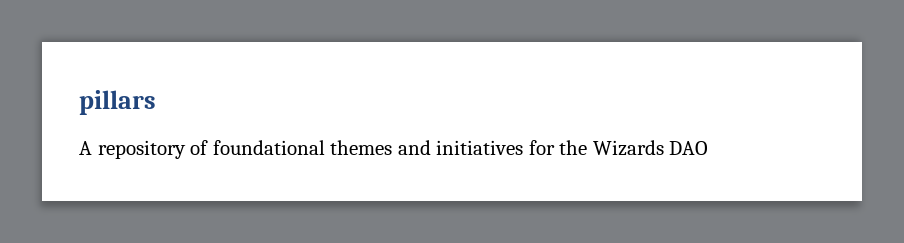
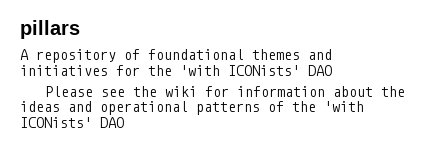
- A repository of foundational themes and initiatives for the Wizards DAO
+ A repository of foundational themes and initiatives for the 'with ICONists' DAO
+ Please see the wiki for information about the ideas and operational patterns of the 'with ICONists' DAO

